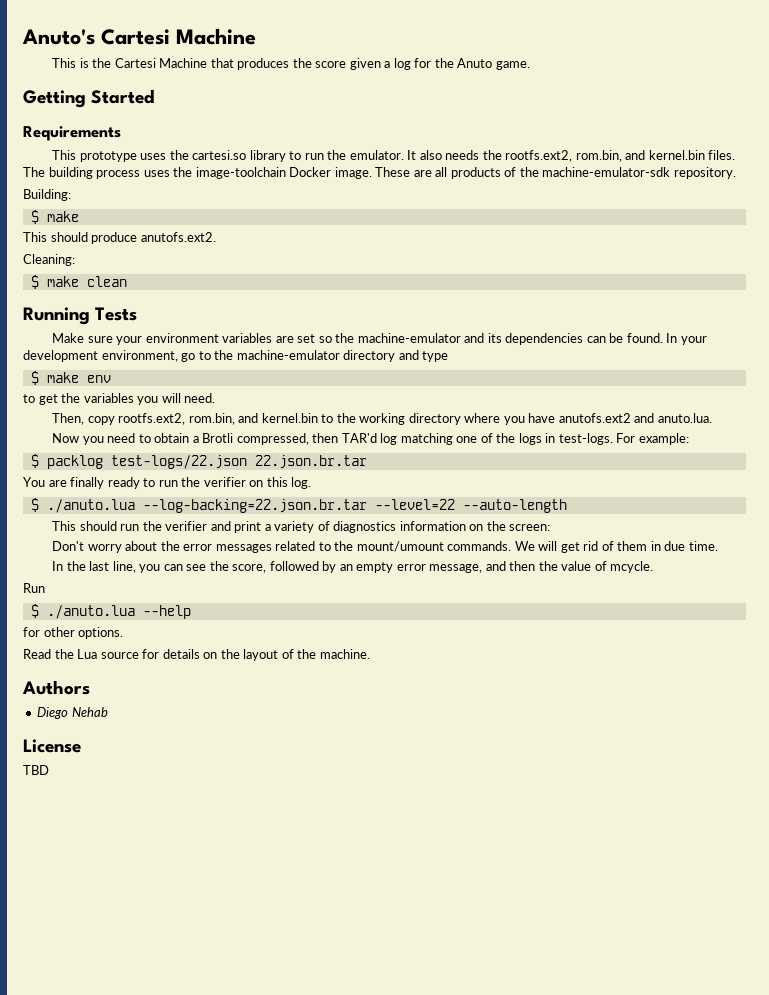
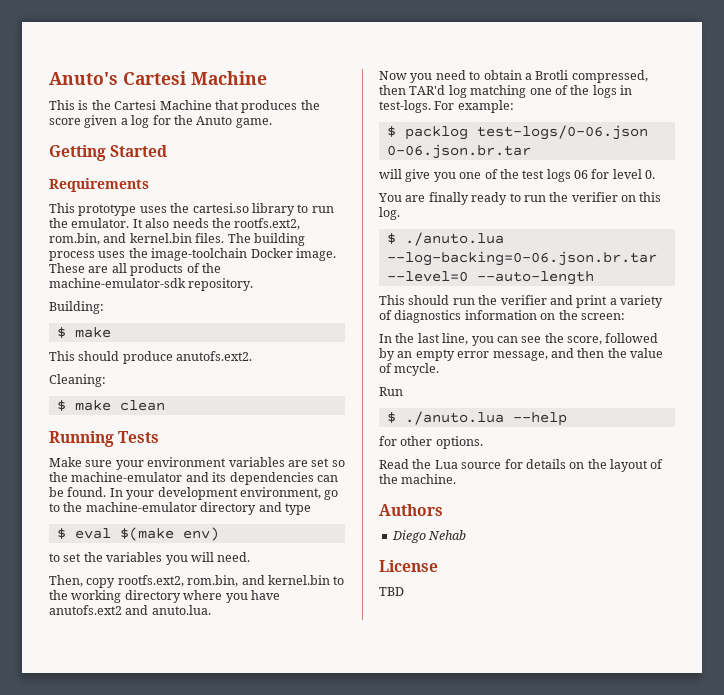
- $ make env
- to get the variables you will need.
+ $ eval $(make env)
+ to set the variables you will need.
- $ packlog test-logs/22.json 22.json.br.tar
+ $ packlog test-logs/0-06.json 0-06.json.br.tar
+ will give you one of the test logs 06 for level 0.
- $ ./anuto.lua --log-backing=22.json.br.tar --level=22 --auto-length
+ $ ./anuto.lua --log-backing=0-06.json.br.tar --level=0 --auto-length
- Don't worry about the error messages related to the mount/umount commands. We will get rid of them in due time.

